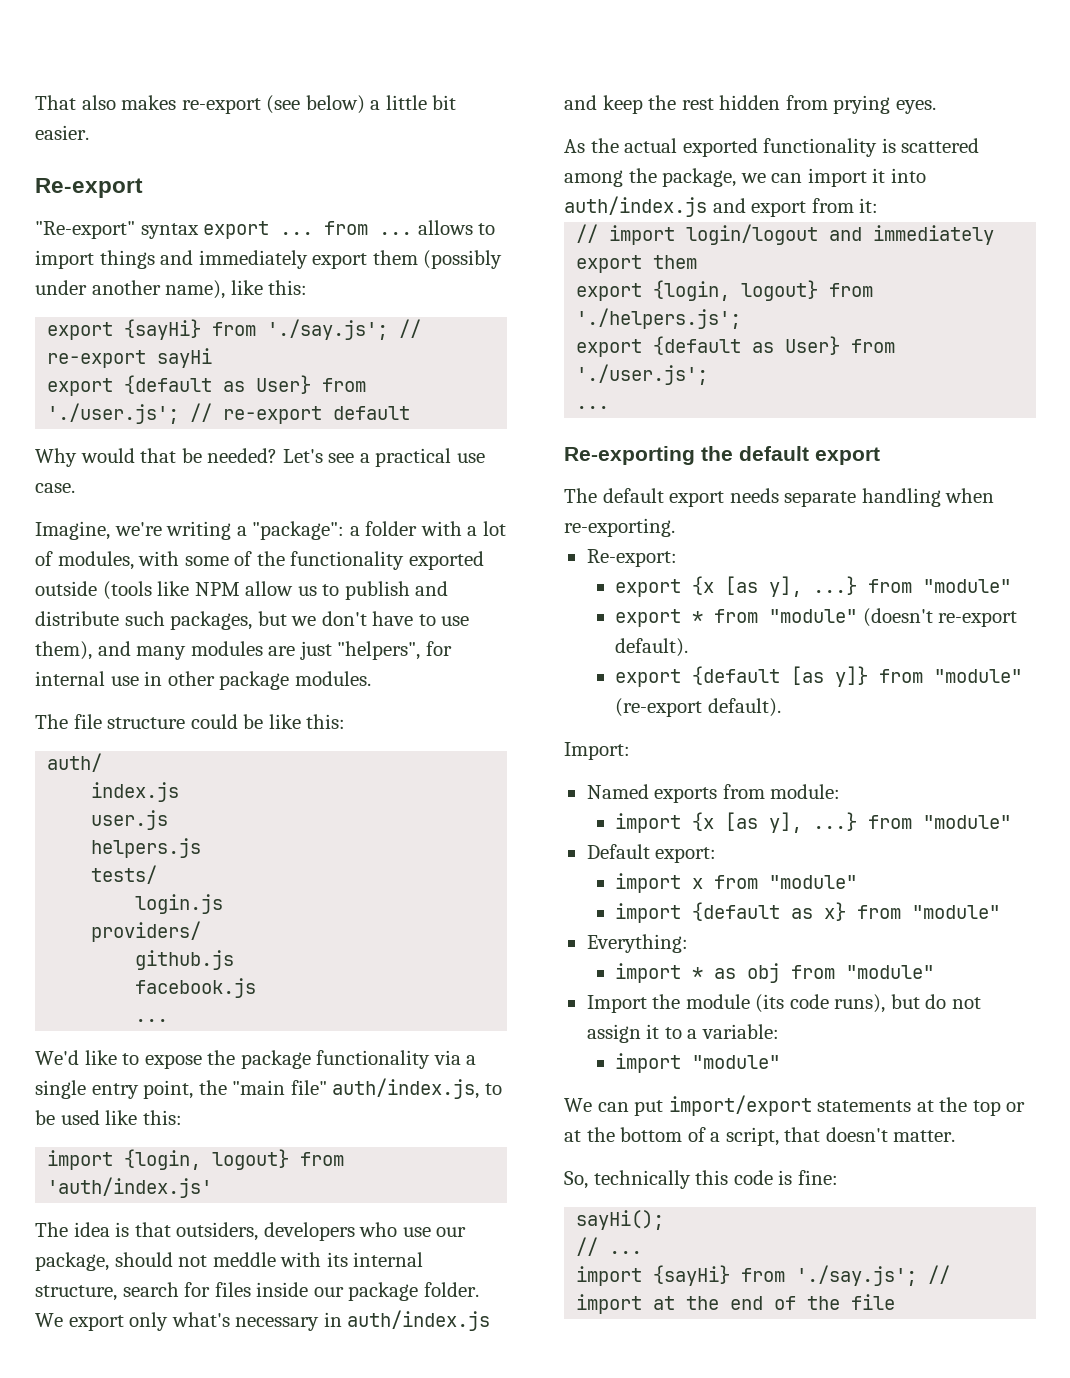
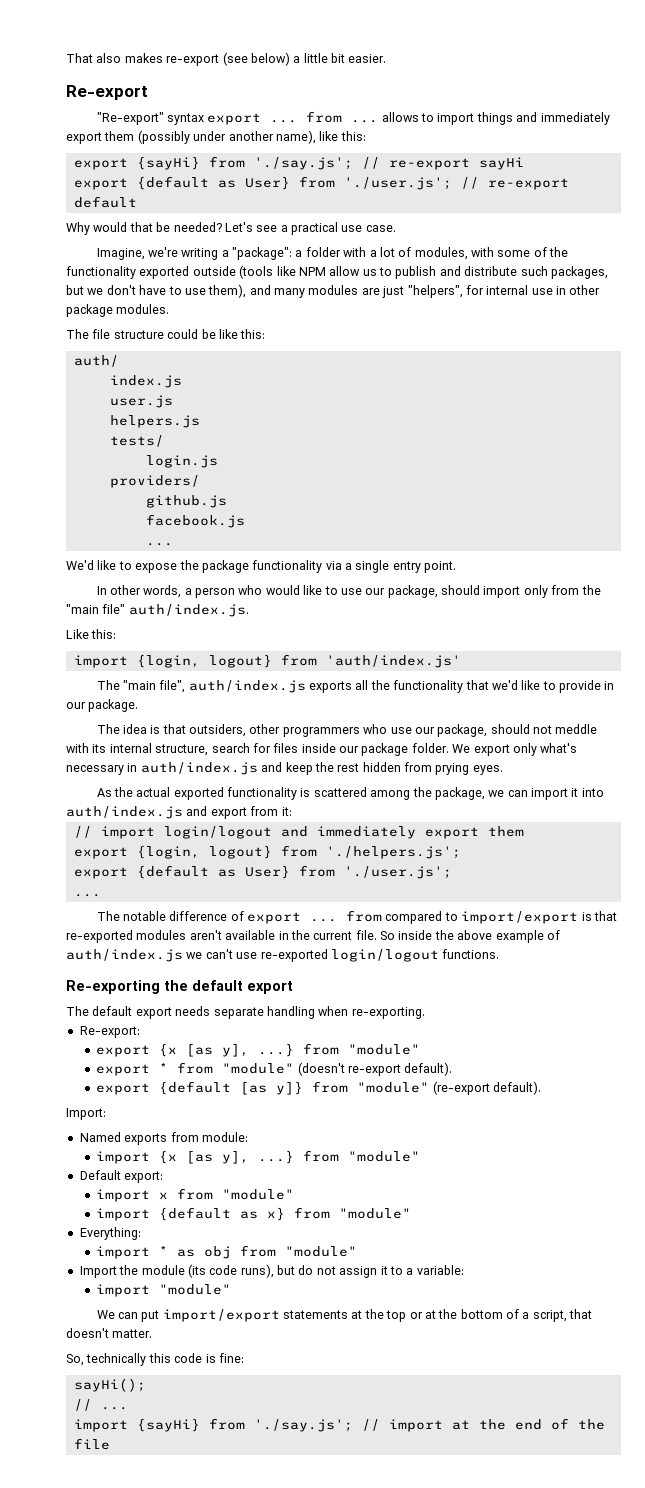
- We'd like to expose the package functionality via a single entry point, the "main file" auth/index.js, to be used like this:
+ We'd like to expose the package functionality via a single entry point.
+ In other words, a person who would like to use our package, should import only from the "main file" auth/index.js.
+ Like this:
+ The "main file", auth/index.js exports all the functionality that we'd like to provide in our package.
- The idea is that outsiders, developers who use our package, should not meddle with its internal structure, search for files inside our package folder.
+ The idea is that outsiders, other programmers who use our package, should not meddle with its internal structure, search for files inside our package folder.
+ The notable difference of export ... from compared to import/export is that re-exported modules aren't available in the current file. So inside the above example of auth/index.js we can't use re-exported login/logout functions.

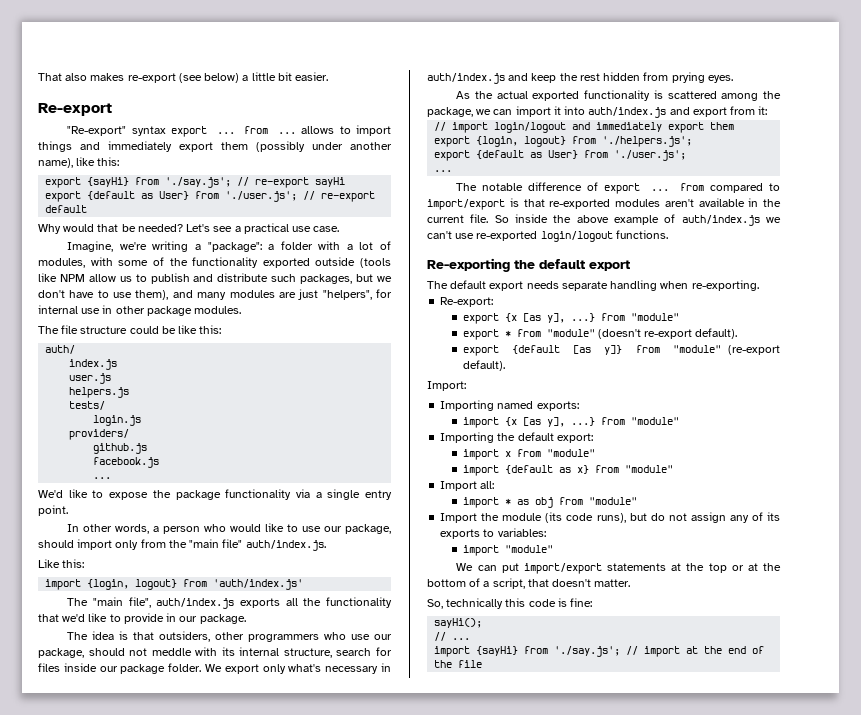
- Named exports from module:
+ Importing named exports:
- Default export:
+ Importing the default export:
- Everything:
+ Import all:
- Import the module (its code runs), but do not assign it to a variable:
+ Import the module (its code runs), but do not assign any of its exports to variables:

